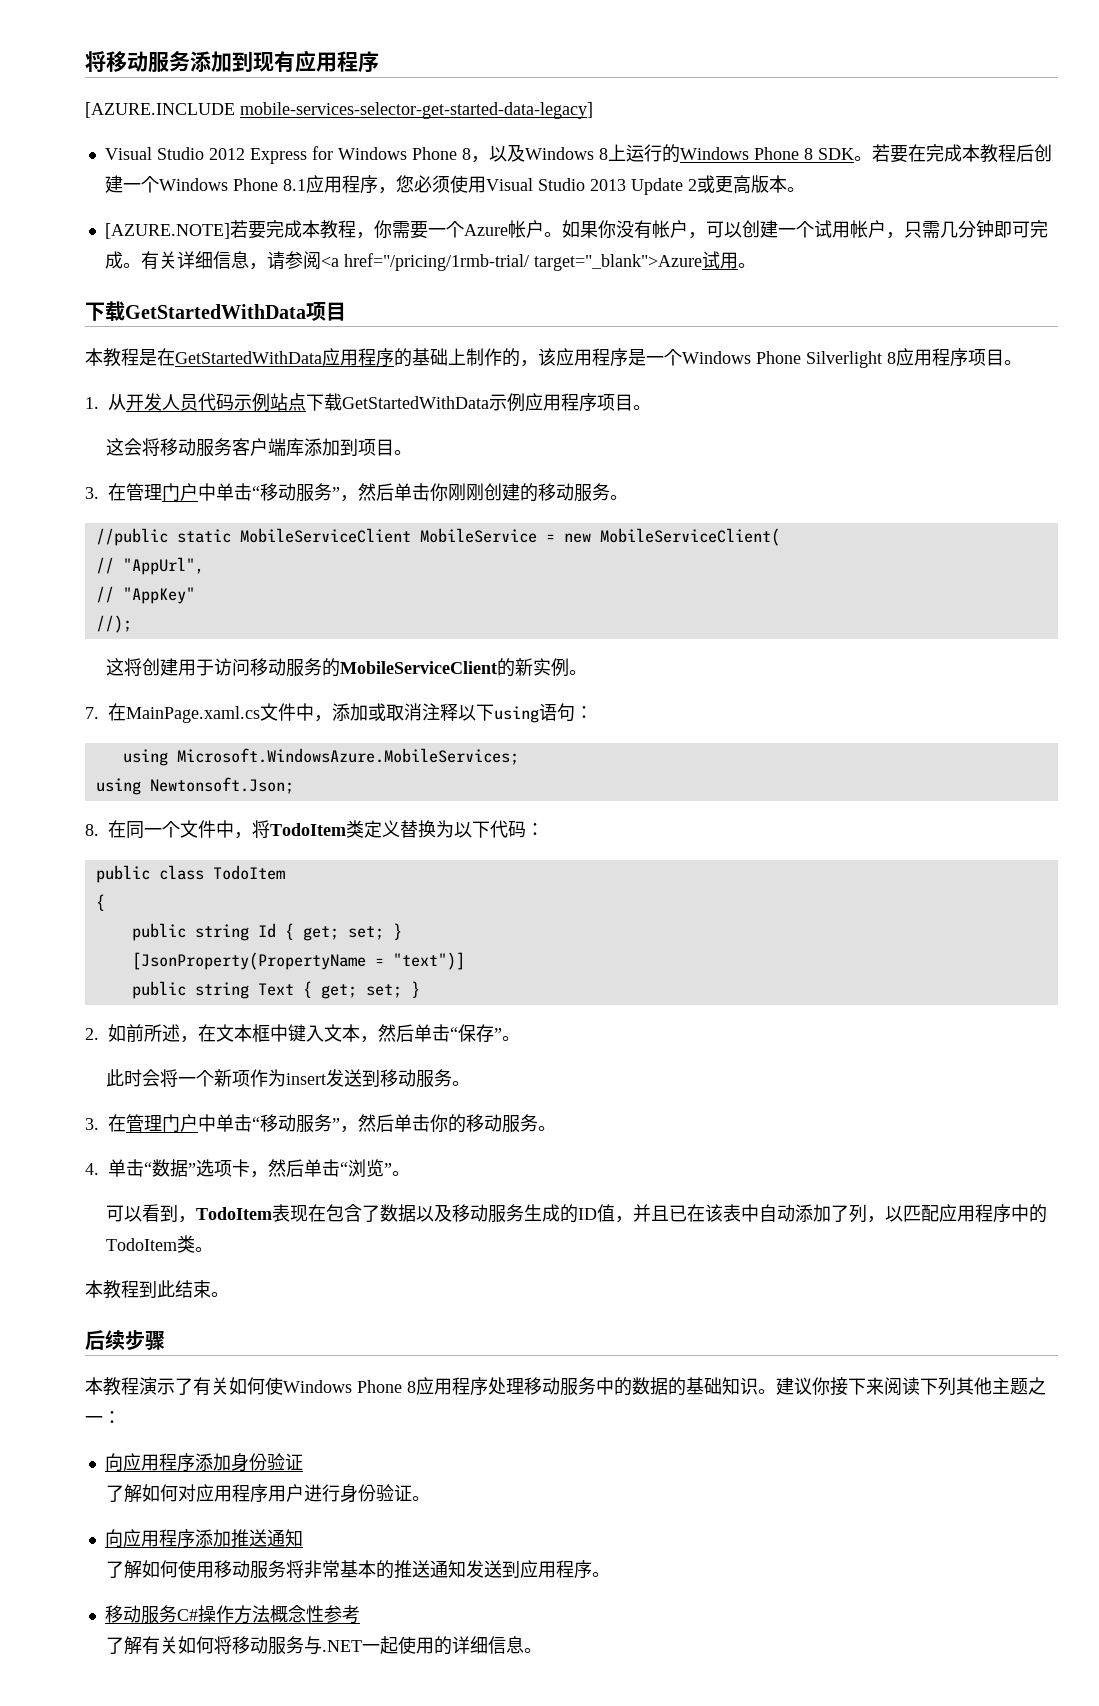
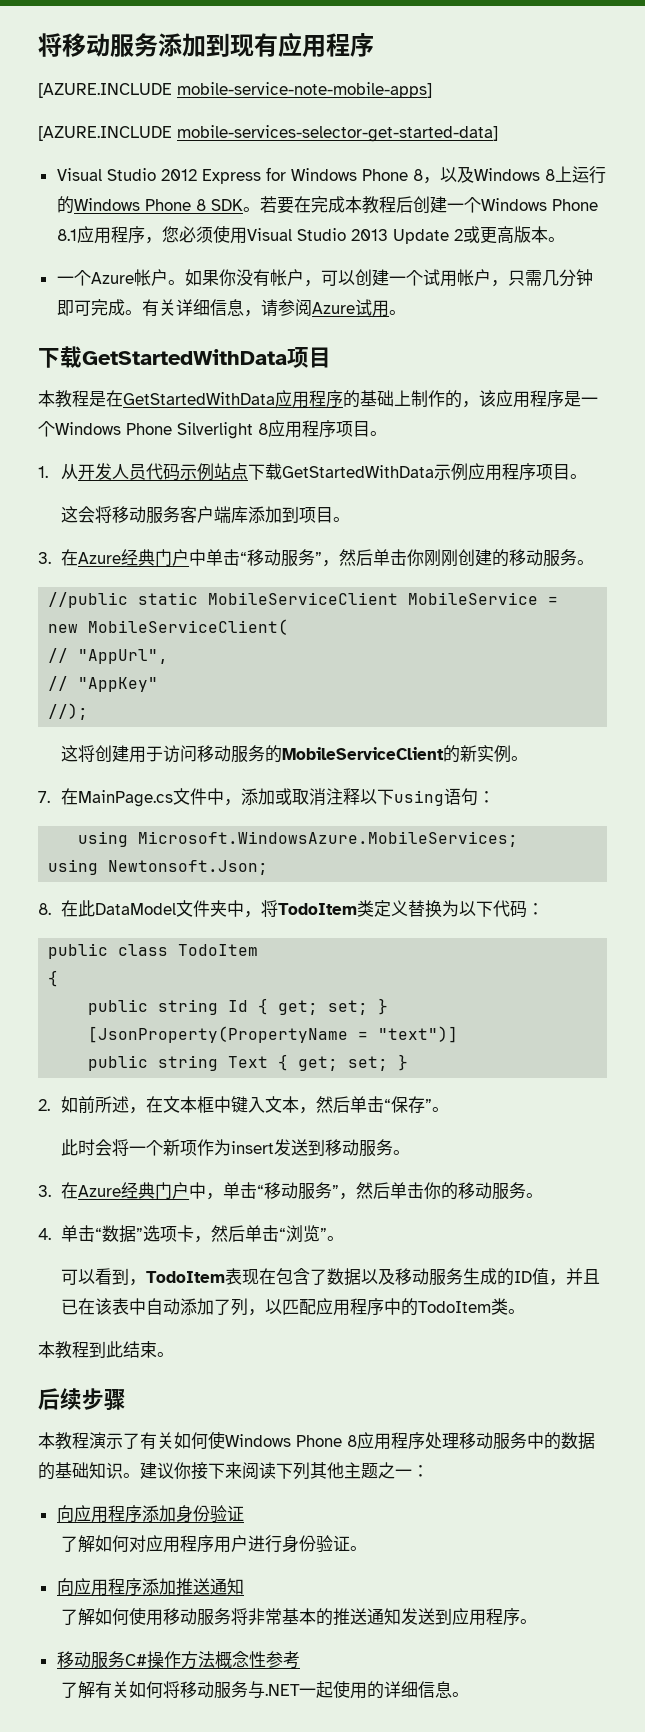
- [AZURE.INCLUDE mobile-services-selector-get-started-data-legacy]
+ [AZURE.INCLUDE mobile-service-note-mobile-apps]
+ [AZURE.INCLUDE mobile-services-selector-get-started-data]
- [AZURE.NOTE]若要完成本教程，你需要一个Azure帐户。
+ 一个Azure帐户。
- 有关详细信息，请参阅<a href="/pricing/1rmb-trial/ target="_blank">Azure试用。
+ 有关详细信息，请参阅Azure试用。
- 3.在管理门户中单击“移动服务”，然后单击你刚刚创建的移动服务。
+ 3.在Azure经典门户中单击“移动服务”，然后单击你刚刚创建的移动服务。
- 7.在MainPage.xaml.cs文件中，添加或取消注释以下using语句：
+ 7.在MainPage.cs文件中，添加或取消注释以下using语句：
- 8.在同一个文件中，将TodoItem类定义替换为以下代码：
+ 8.在此DataModel文件夹中，将TodoItem类定义替换为以下代码：
- 3.在管理门户中单击“移动服务”，然后单击你的移动服务。
+ 3.在Azure经典门户中，单击“移动服务”，然后单击你的移动服务。

